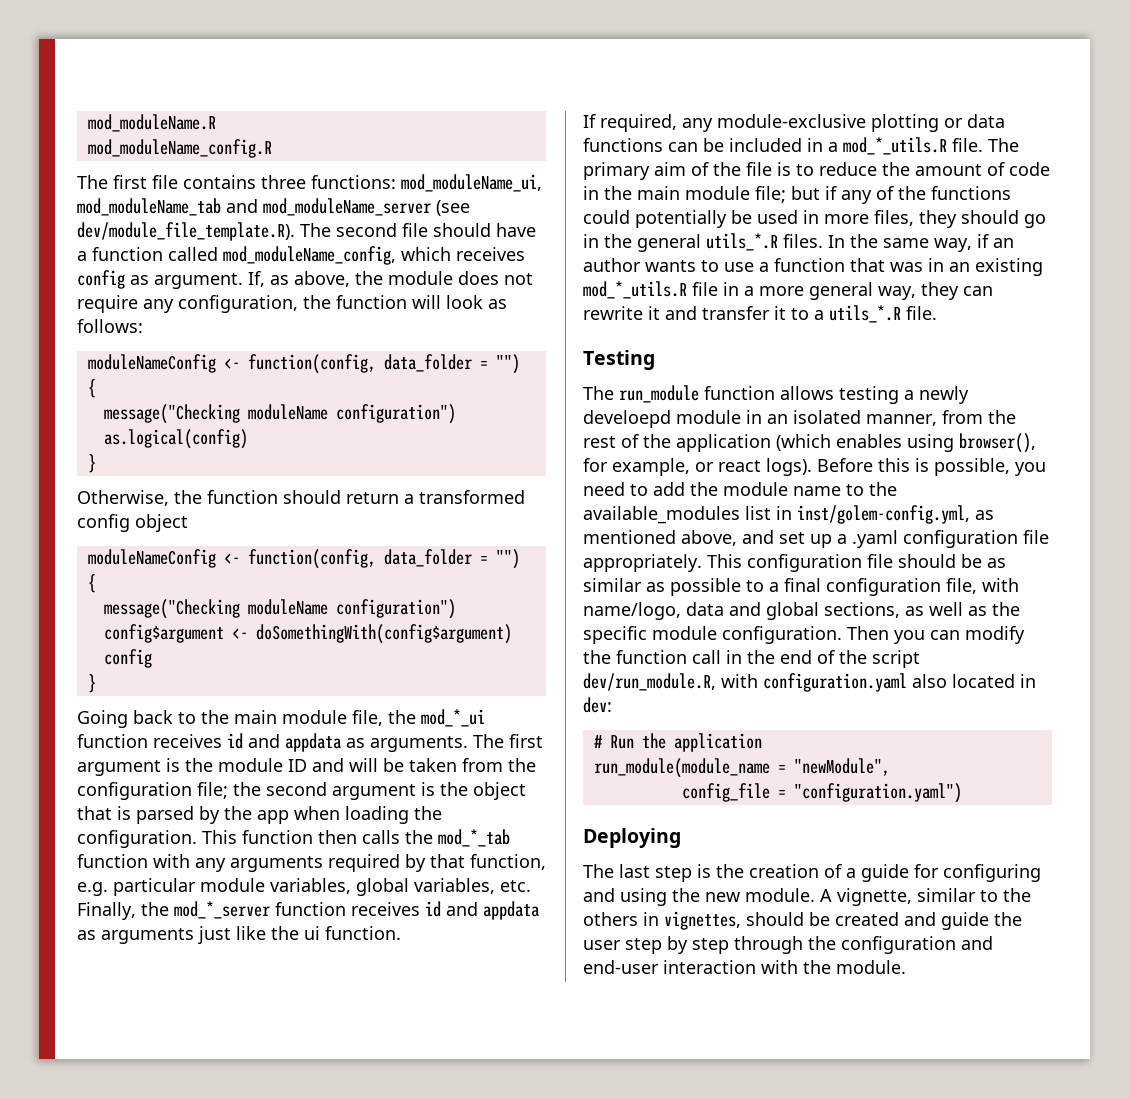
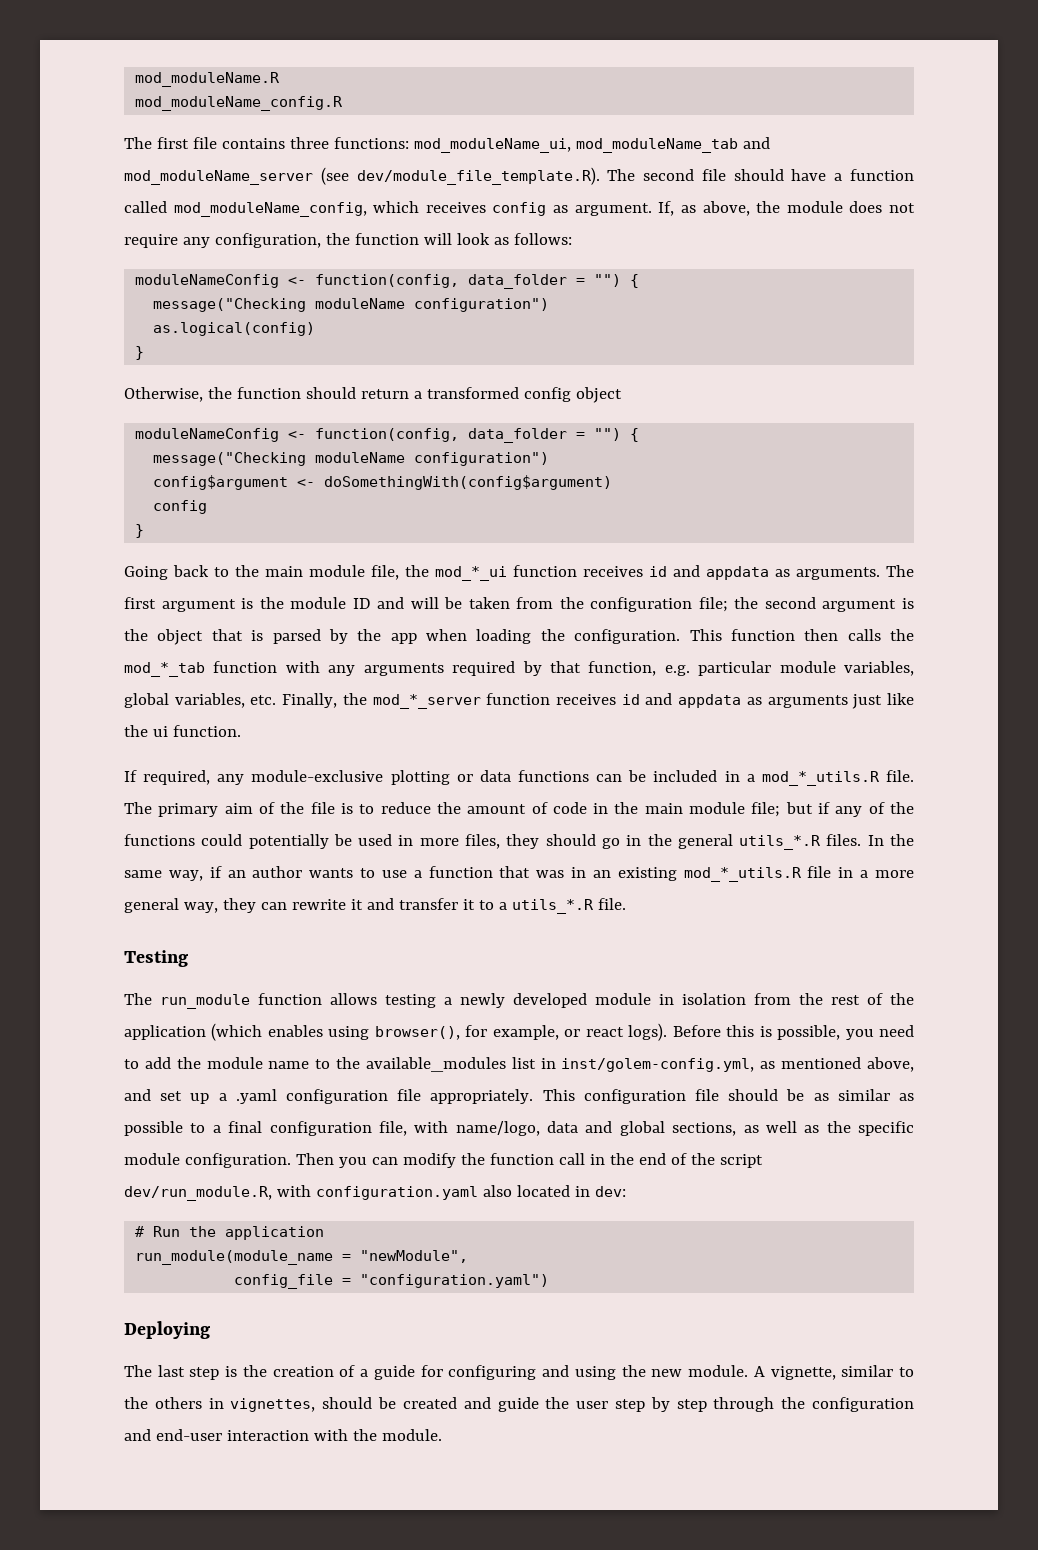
- The run_module function allows testing a newly develoepd module in an isolated manner, from the rest of the application (which enables using browser(), for example, or react logs).
+ The run_module function allows testing a newly developed module in isolation from the rest of the application (which enables using browser(), for example, or react logs).

